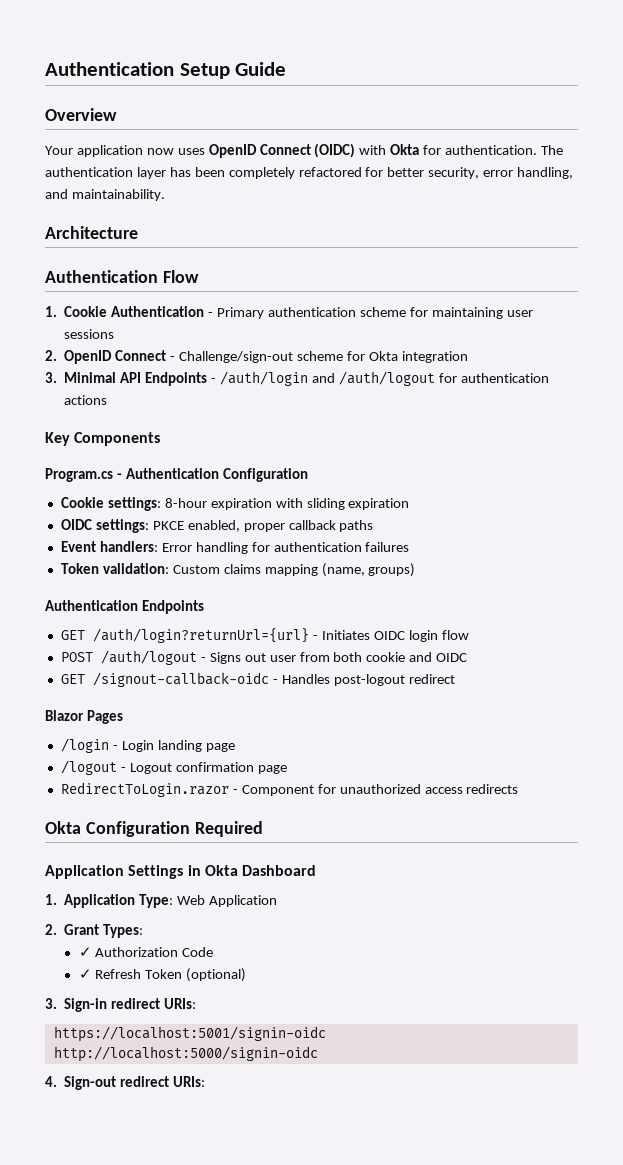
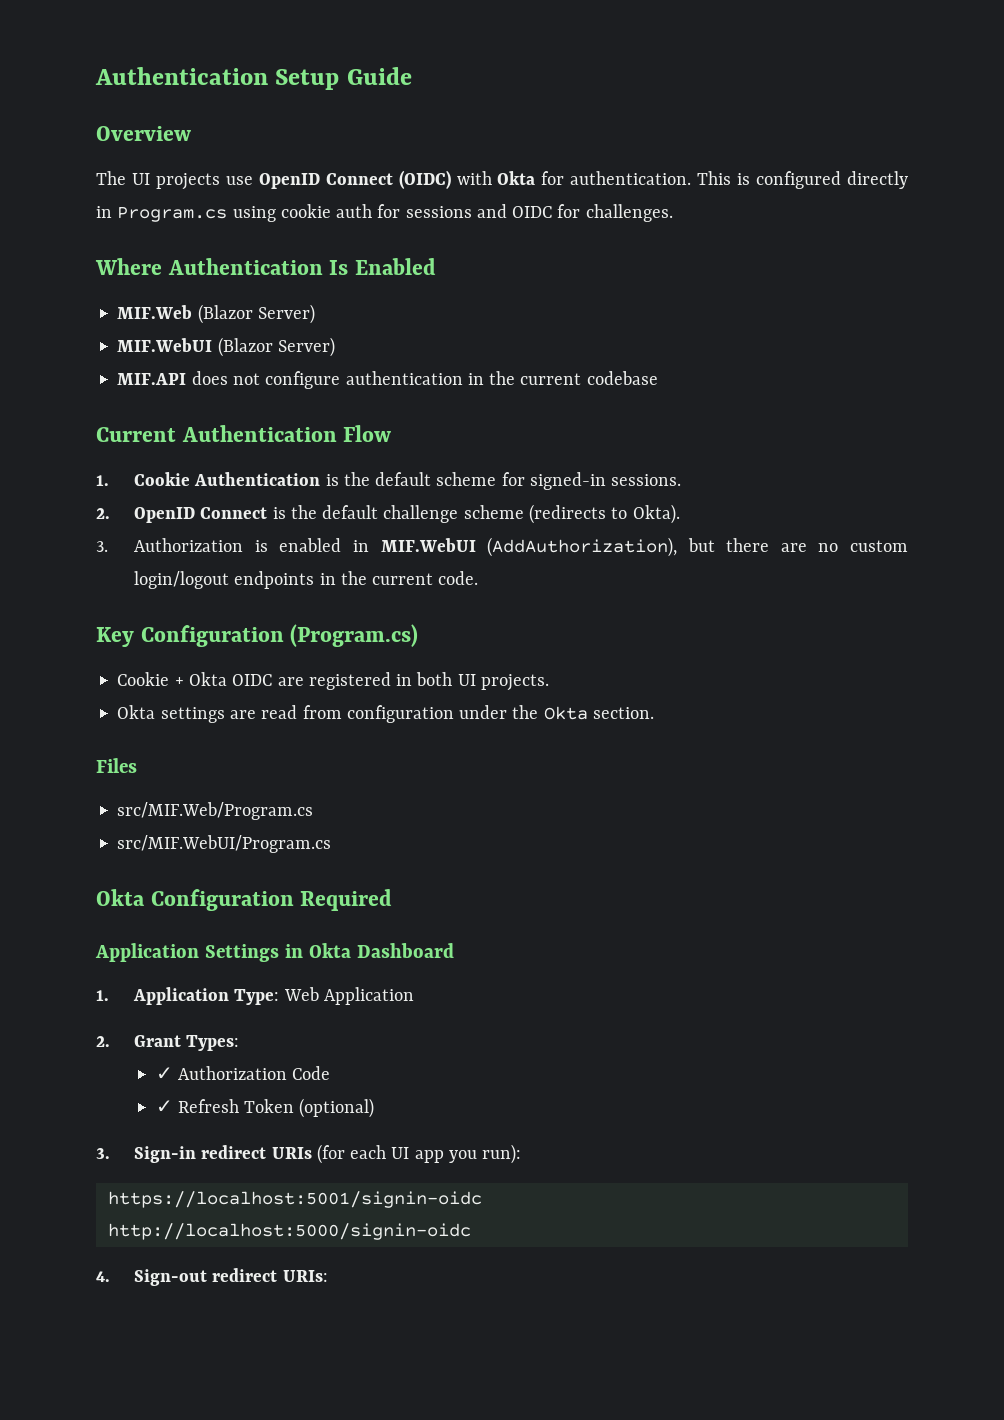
- Your application now uses OpenID Connect (OIDC) with Okta for authentication.
+ The UI projects use OpenID Connect (OIDC) with Okta for authentication.
- The authentication layer has been completely refactored for better security, error handling, and maintainability.
- Architecture
- Authentication Flow
+ This is configured directly in Program.cs using cookie auth for sessions and OIDC for challenges.
+ Where Authentication Is Enabled
+ MIF.Web (Blazor Server)
+ MIF.WebUI (Blazor Server)
+ MIF.API does not configure authentication in the current codebase
+ Current Authentication Flow
- 1. Cookie Authentication - Primary authentication scheme for maintaining user sessions
- 2. OpenID Connect - Challenge/sign-out scheme for Okta integration
- 3. Minimal API Endpoints - /auth/login and /auth/logout for authentication actions
- Key Components
- Program.cs - Authentication Configuration
- Cookie settings: 8-hour expiration with sliding expiration
- OIDC settings: PKCE enabled, proper callback paths
- Event handlers: Error handling for authentication failures
- Token validation: Custom claims mapping (name, groups)
- Authentication Endpoints
- GET /auth/login?returnUrl={url} - Initiates OIDC login flow
- POST /auth/logout - Signs out user from both cookie and OIDC
- GET /signout-callback-oidc - Handles post-logout redirect
- Blazor Pages
- /login - Login landing page
- /logout - Logout confirmation page
- RedirectToLogin.razor - Component for unauthorized access redirects
+ 1. Cookie Authentication is the default scheme for signed-in sessions.
+ 2. OpenID Connect is the default challenge scheme (redirects to Okta).
+ 3. Authorization is enabled in MIF.WebUI (AddAuthorization), but there are no custom login/logout endpoints in the current code.
+ Key Configuration (Program.cs)
+ Cookie + Okta OIDC are registered in both UI projects.
+ Okta settings are read from configuration under the Okta section.
+ Files
+ src/MIF.Web/Program.cs
+ src/MIF.WebUI/Program.cs
- 3. Sign-in redirect URIs:
+ 3. Sign-in redirect URIs (for each UI app you run):

